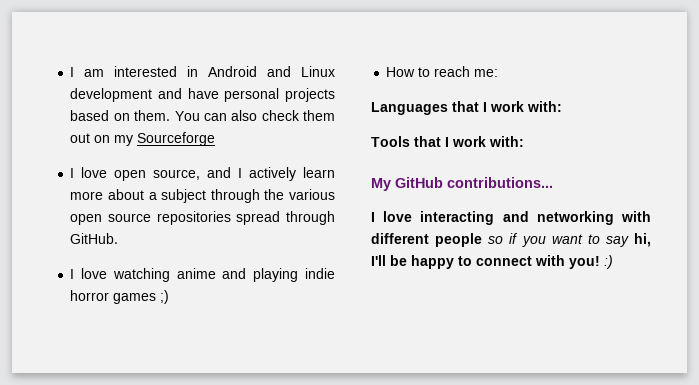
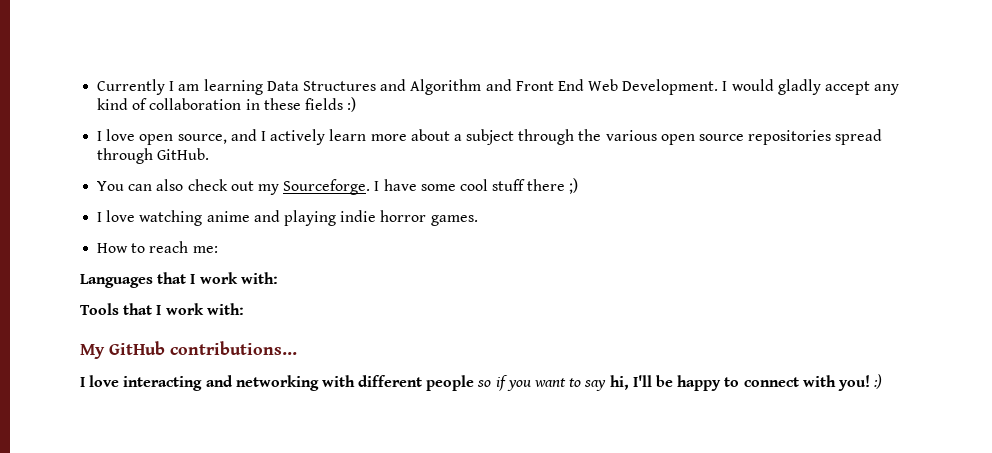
- I am interested in Android and Linux development and have personal projects based on them. You can also check them out on my Sourceforge
+ Currently I am learning Data Structures and Algorithm and Front End Web Development. I would gladly accept any kind of collaboration in these fields :)
+ You can also check out my Sourceforge. I have some cool stuff there ;)
- I love watching anime and playing indie horror games ;)
+ I love watching anime and playing indie horror games.

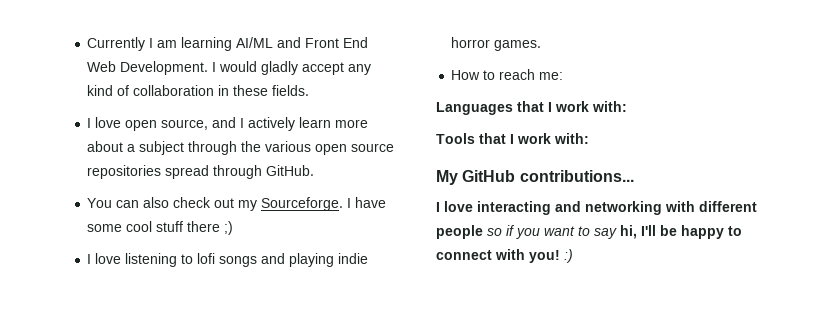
- Currently I am learning Data Structures and Algorithm and Front End Web Development.
+ Currently I am learning AI/ML and Front End Web Development.
- I would gladly accept any kind of collaboration in these fields :)
+ I would gladly accept any kind of collaboration in these fields.
- I love watching anime and playing indie horror games.
+ I love listening to lofi songs and playing indie horror games.

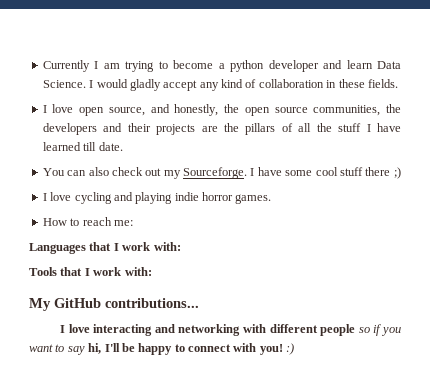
- Currently I am learning AI/ML and Front End Web Development.
+ Currently I am trying to become a python developer and learn Data Science.
- I love open source, and I actively learn more about a subject through the various open source repositories spread through GitHub.
+ I love open source, and honestly, the open source communities, the developers and their projects are the pillars of all the stuff I have learned till date.
- I love listening to lofi songs and playing indie horror games.
+ I love cycling and playing indie horror games.

